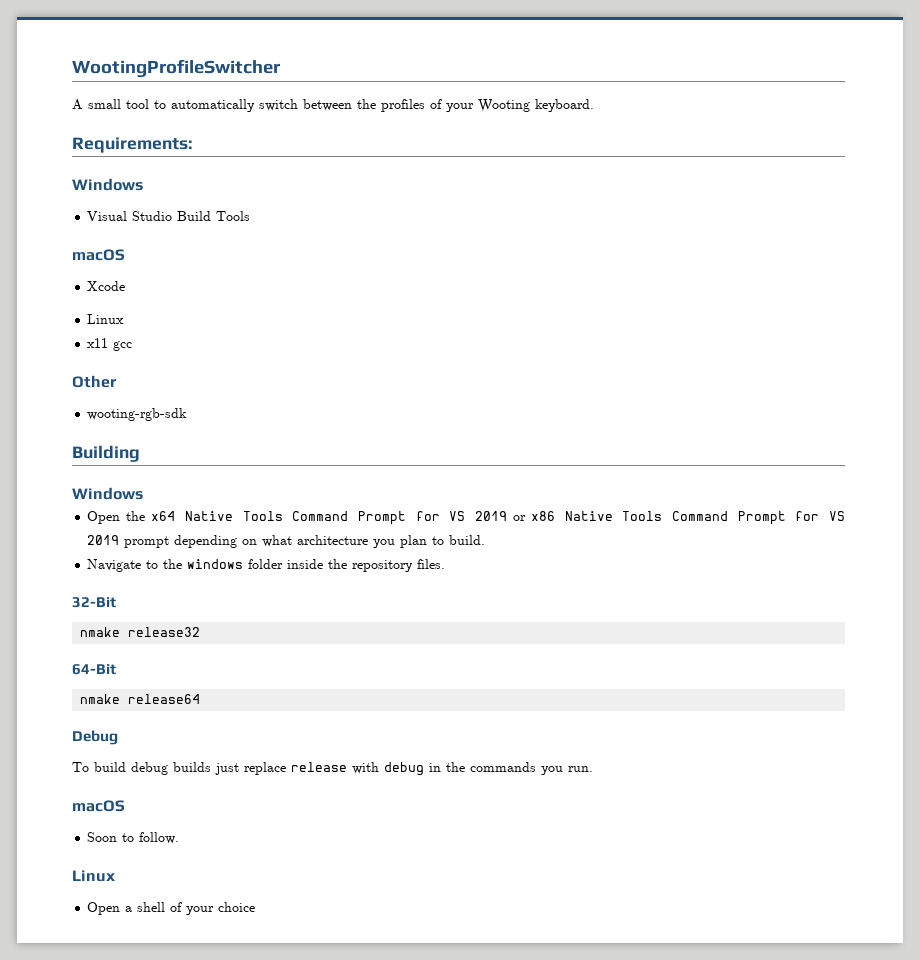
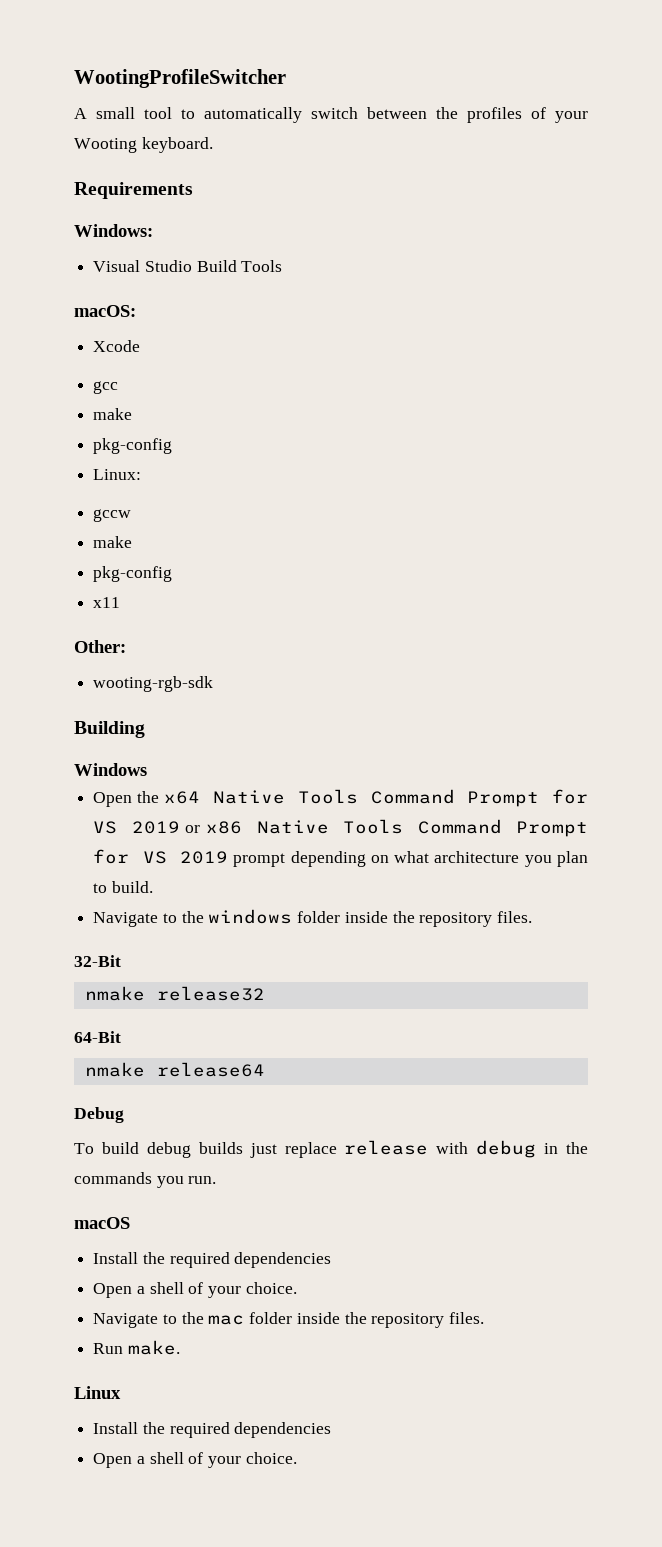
- Requirements:
- Windows
+ Requirements
+ Windows:
  Visual Studio Build Tools
- macOS
+ macOS:
  Xcode
- Linux
+ gcc
+ make
+ pkg-config
+ Linux:
+ gccw
+ make
+ pkg-config
- x11 gcc
- Other
+ x11
+ Other:
  To build debug builds just replace release with debug in the commands you run.
  macOS
- Soon to follow.
+ Install the required dependencies
+ Open a shell of your choice.
+ Navigate to the mac folder inside the repository files.
+ Run make.
  Linux
- Open a shell of your choice
+ Install the required dependencies
+ Open a shell of your choice.

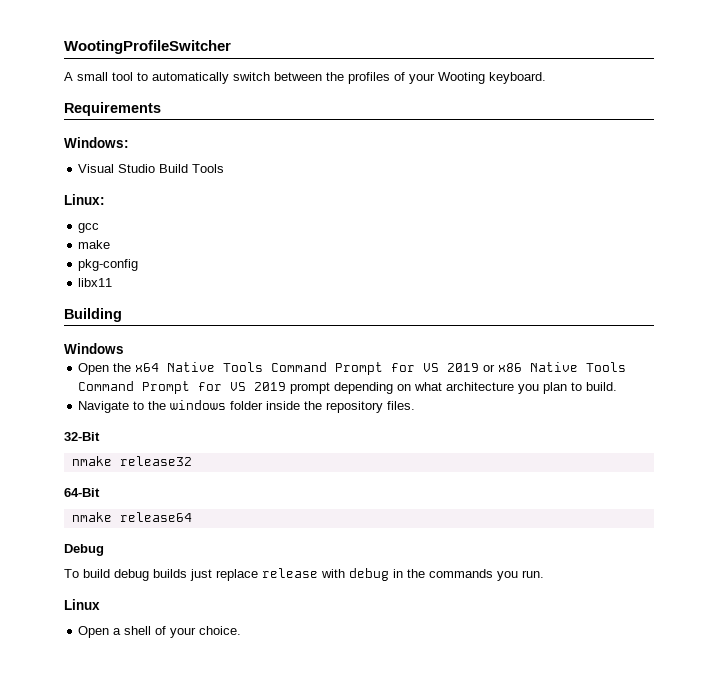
- macOS:
- Xcode
+ Linux:
- Linux:
- gccw
- make
- pkg-config
- x11
- Other:
- wooting-rgb-sdk
+ libx11
- macOS
- Install the required dependencies
- Open a shell of your choice.
- Navigate to the mac folder inside the repository files.
- Run make.
  Linux
- Install the required dependencies

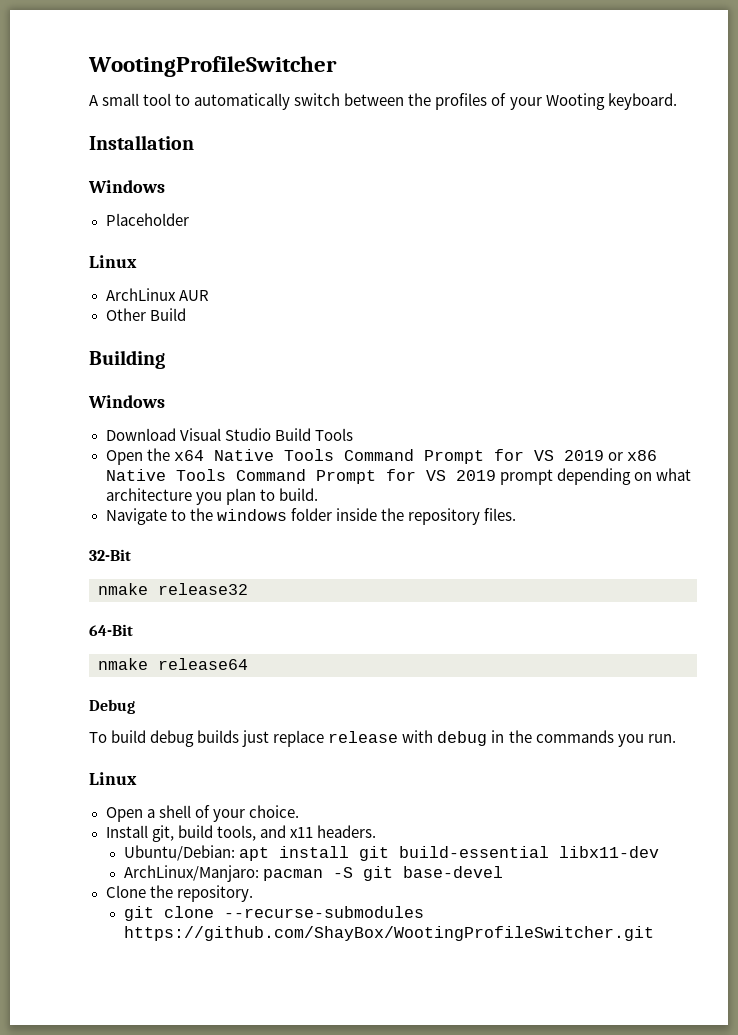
- Requirements
- Windows:
- Visual Studio Build Tools
- Linux:
- gcc
- make
- pkg-config
- libx11
+ Installation
+ Windows
+ Placeholder
+ Linux
+ ArchLinux AUR
+ Other Build
  Building
  Windows
+ Download Visual Studio Build Tools
+ Install git, build tools, and x11 headers.
+ Ubuntu/Debian: apt install git build-essential libx11-dev
+ ArchLinux/Manjaro: pacman -S git base-devel
+ Clone the repository.
+ git clone --recurse-submodules https://github.com/ShayBox/WootingProfileSwitcher.git

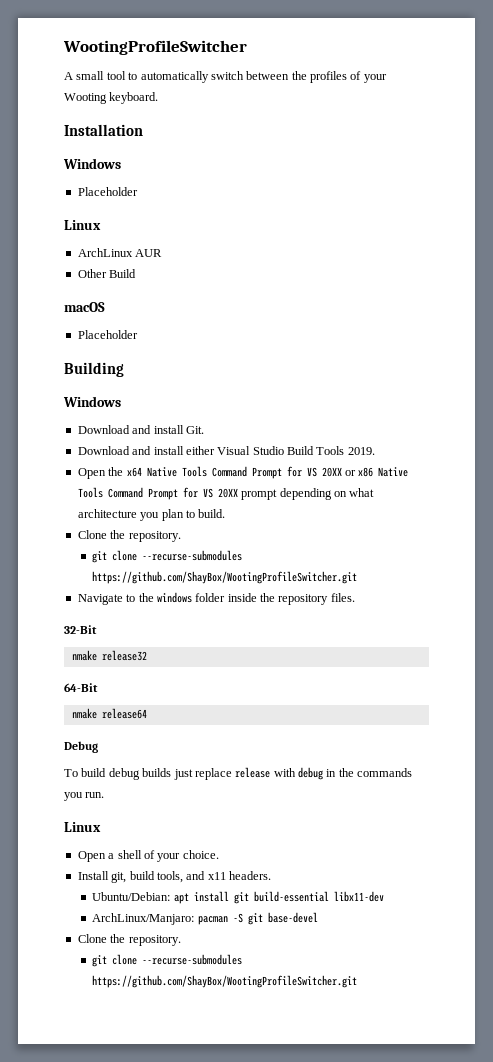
+ macOS
+ Placeholder
- Download Visual Studio Build Tools
+ Download and install Git.
+ Download and install either Visual Studio Build Tools 2019.
- Open the x64 Native Tools Command Prompt for VS 2019 or x86 Native Tools Command Prompt for VS 2019 prompt depending on what architecture you plan to build.
+ Open the x64 Native Tools Command Prompt for VS 20XX or x86 Native Tools Command Prompt for VS 20XX prompt depending on what architecture you plan to build.
+ Clone the repository.
+ git clone --recurse-submodules https://github.com/ShayBox/WootingProfileSwitcher.git

